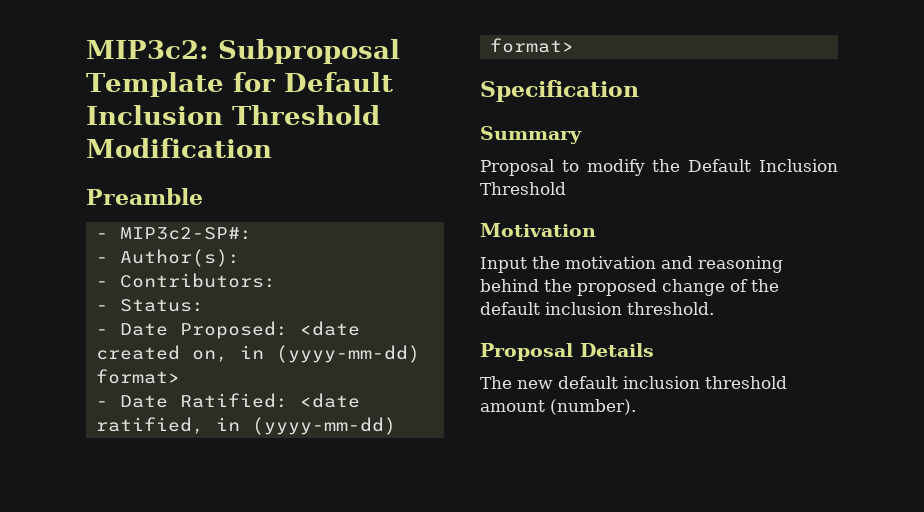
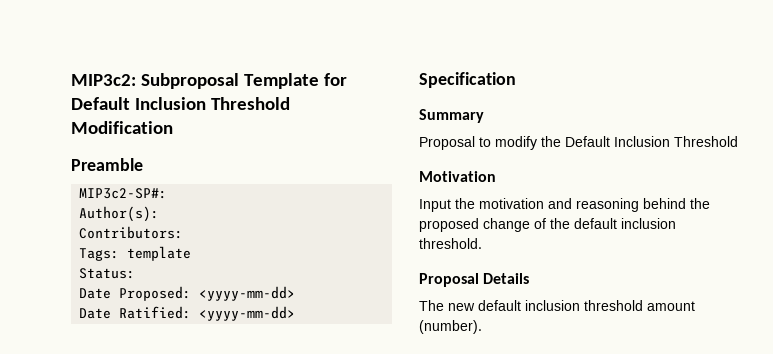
- - MIP3c2-SP#:
+ MIP3c2-SP#:
- - Author(s):
+ Author(s):
- - Contributors:
+ Contributors:
- - Status:
+ Tags: template
+ Status:
- - Date Proposed: <date created on, in (yyyy-mm-dd) format>
- - Date Ratified: <date ratified, in (yyyy-mm-dd) format>
+ Date Proposed: <yyyy-mm-dd>
+ Date Ratified: <yyyy-mm-dd>

